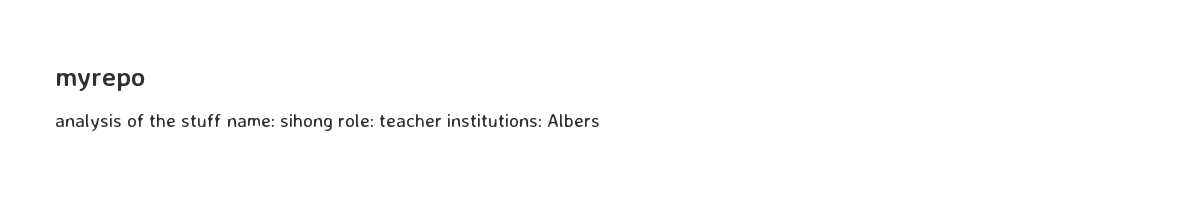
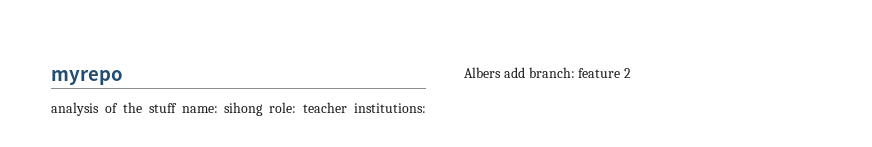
- analysis of the stuff name: sihong role: teacher institutions: Albers
+ analysis of the stuff name: sihong role: teacher institutions: Albers add branch: feature 2

